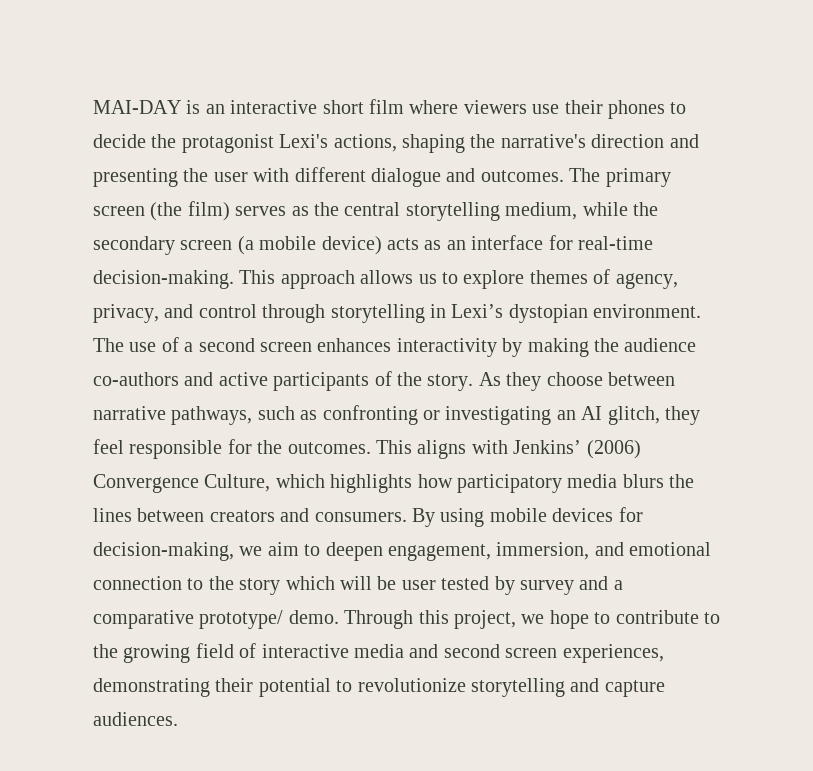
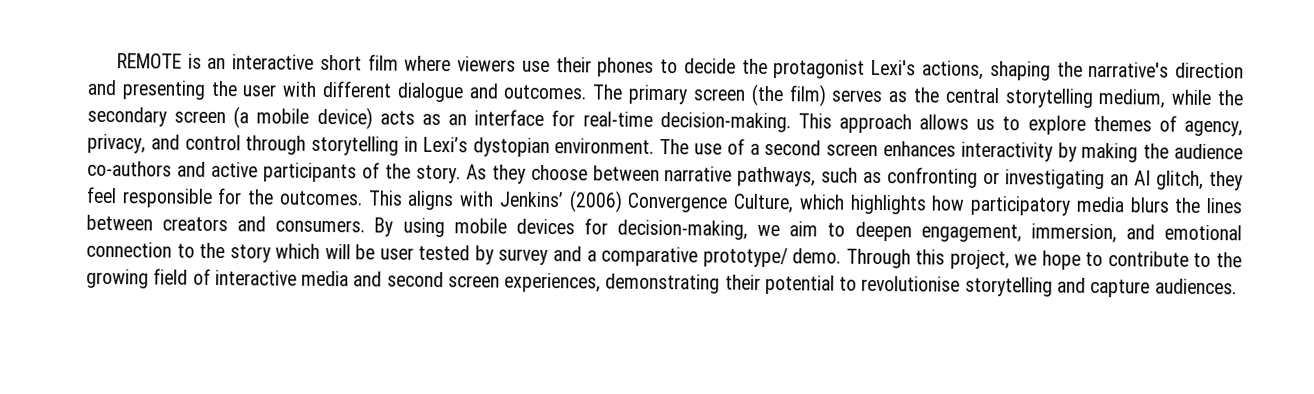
- MAI-DAY is an interactive short film where viewers use their phones to decide the protagonist Lexi's actions, shaping the narrative's direction and presenting the user with different dialogue and outcomes.
+ REMOTE is an interactive short film where viewers use their phones to decide the protagonist Lexi's actions, shaping the narrative's direction and presenting the user with different dialogue and outcomes.
- Through this project, we hope to contribute to the growing field of interactive media and second screen experiences, demonstrating their potential to revolutionize storytelling and capture audiences.
+ Through this project, we hope to contribute to the growing field of interactive media and second screen experiences, demonstrating their potential to revolutionise storytelling and capture audiences.

